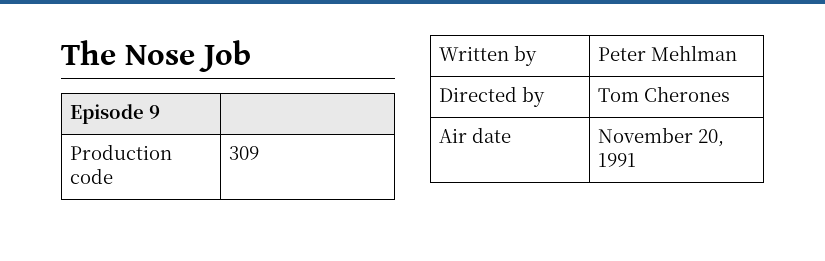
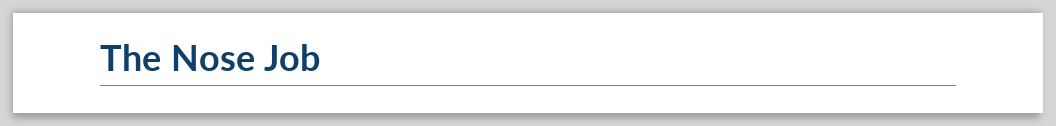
- Episode 9 |
- Production code | 309
- Written by | Peter Mehlman
- Directed by | Tom Cherones
- Air date | November 20, 1991

